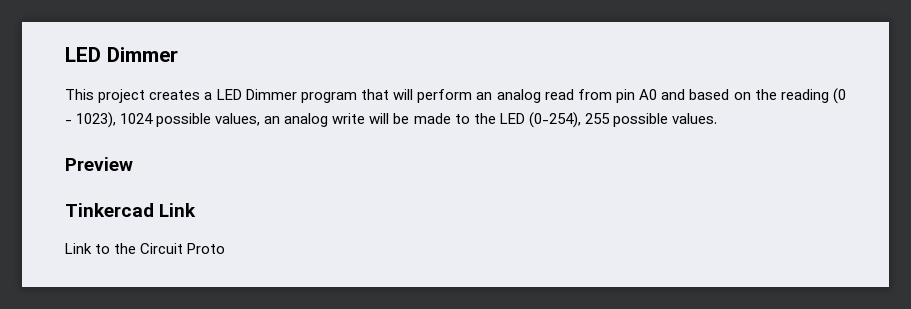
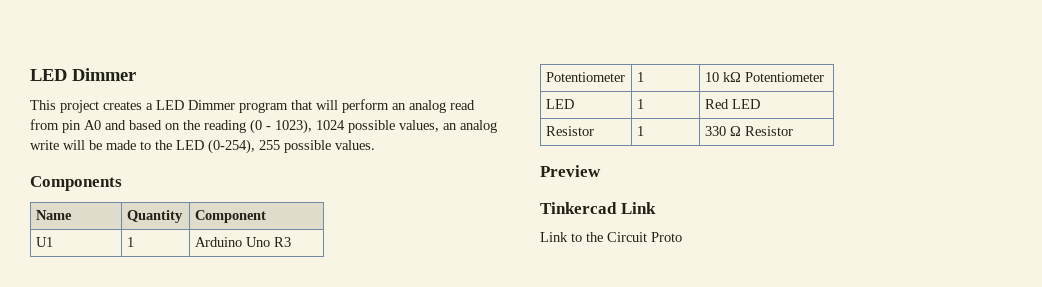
+ Components
+ Name | Quantity | Component
+ U1 | 1 | Arduino Uno R3
+ Potentiometer | 1 | 10 kΩ Potentiometer
+ LED | 1 | Red LED
+ Resistor | 1 | 330 Ω Resistor

